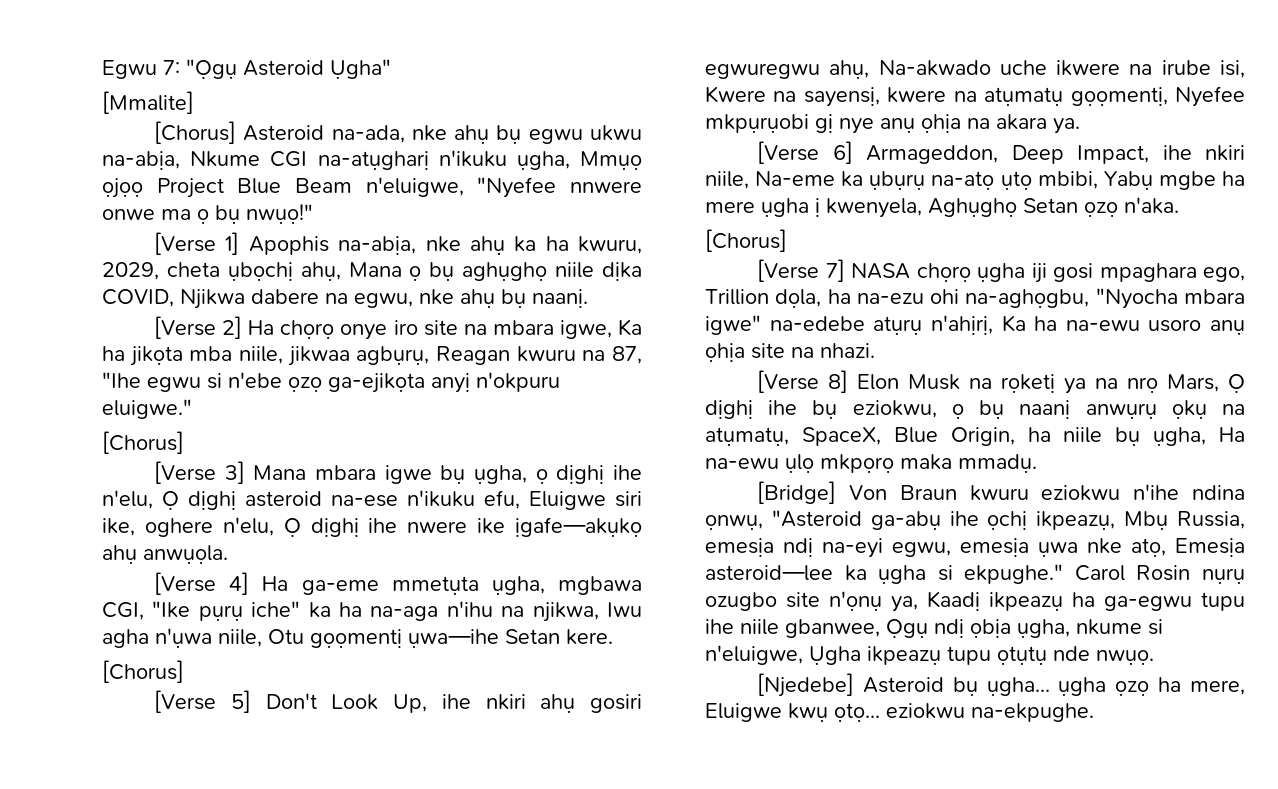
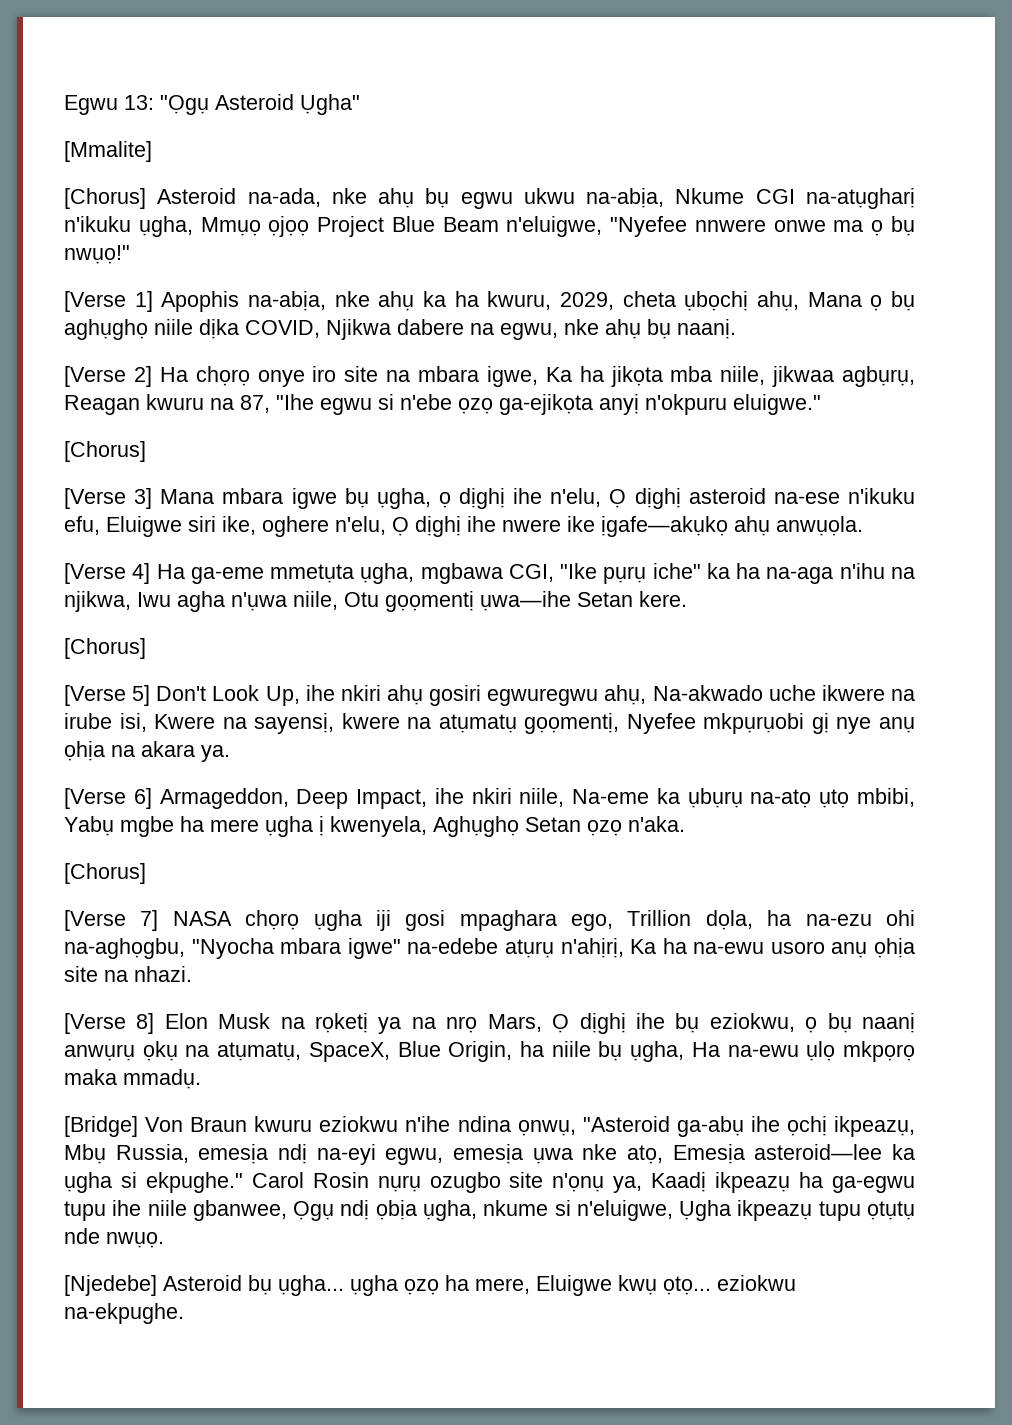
- Egwu 7: "Ọgụ Asteroid Ụgha"
+ Egwu 13: "Ọgụ Asteroid Ụgha"

